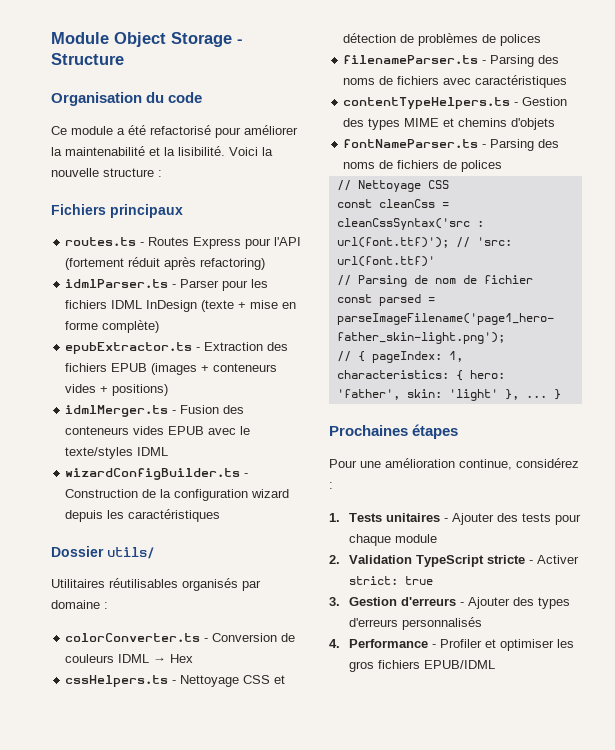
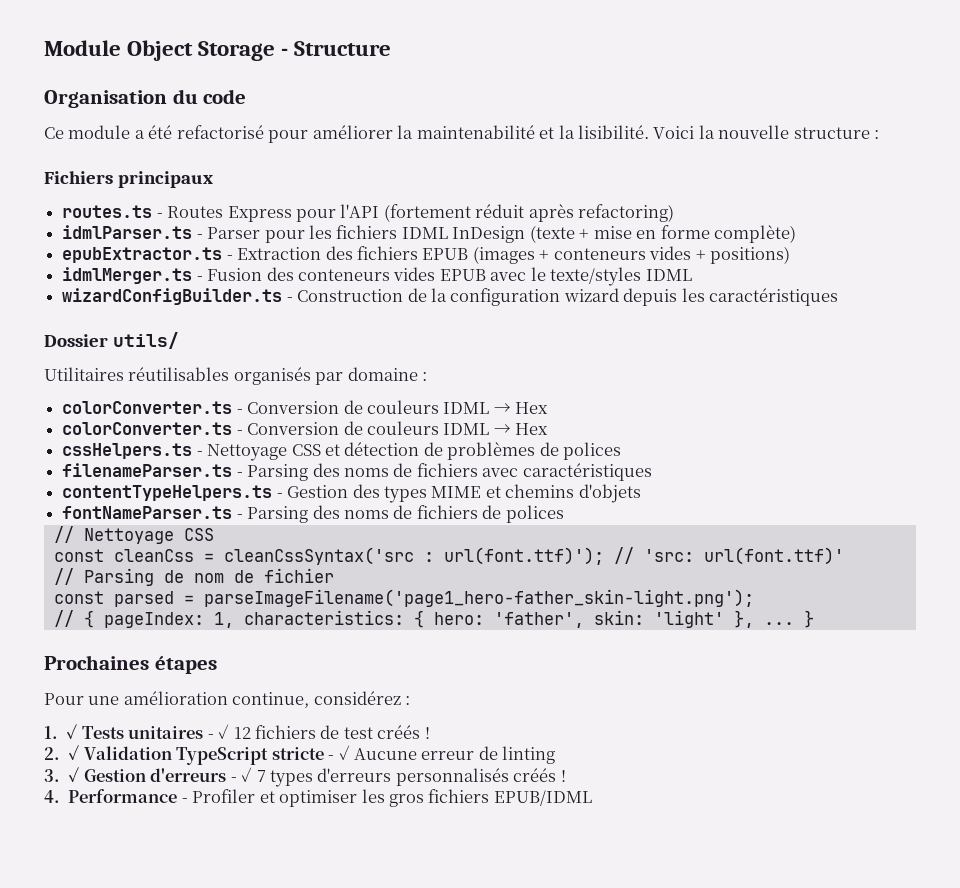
  Utilitaires réutilisables organisés par domaine :
+ colorConverter.ts - Conversion de couleurs IDML → Hex
- 1. Tests unitaires - Ajouter des tests pour chaque module
+ 1. ✓ Tests unitaires - ✓ 12 fichiers de test créés !
- 2. Validation TypeScript stricte - Activer strict: true
+ 2. ✓ Validation TypeScript stricte - ✓ Aucune erreur de linting
- 3. Gestion d'erreurs - Ajouter des types d'erreurs personnalisés
+ 3. ✓ Gestion d'erreurs - ✓ 7 types d'erreurs personnalisés créés !

